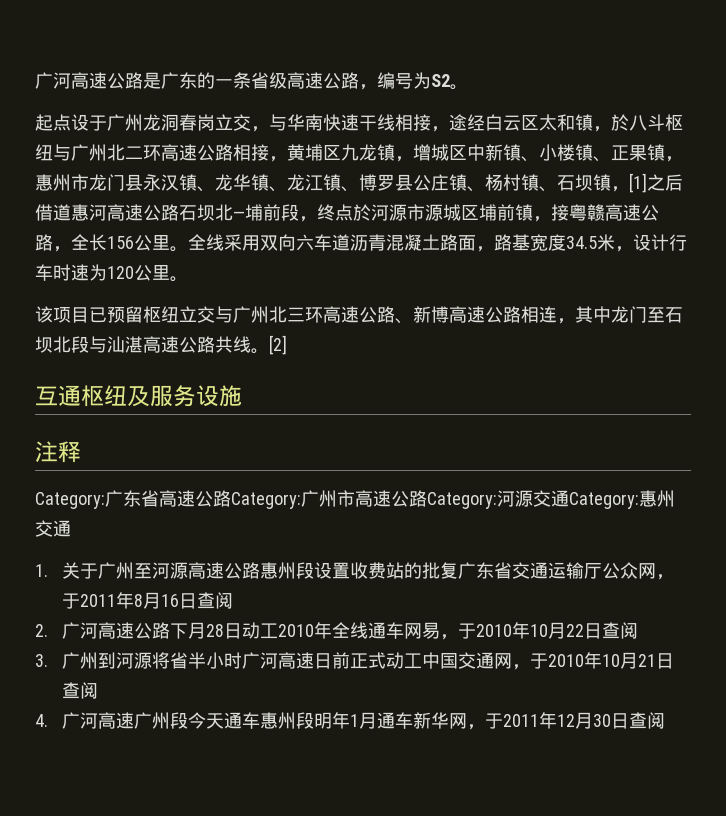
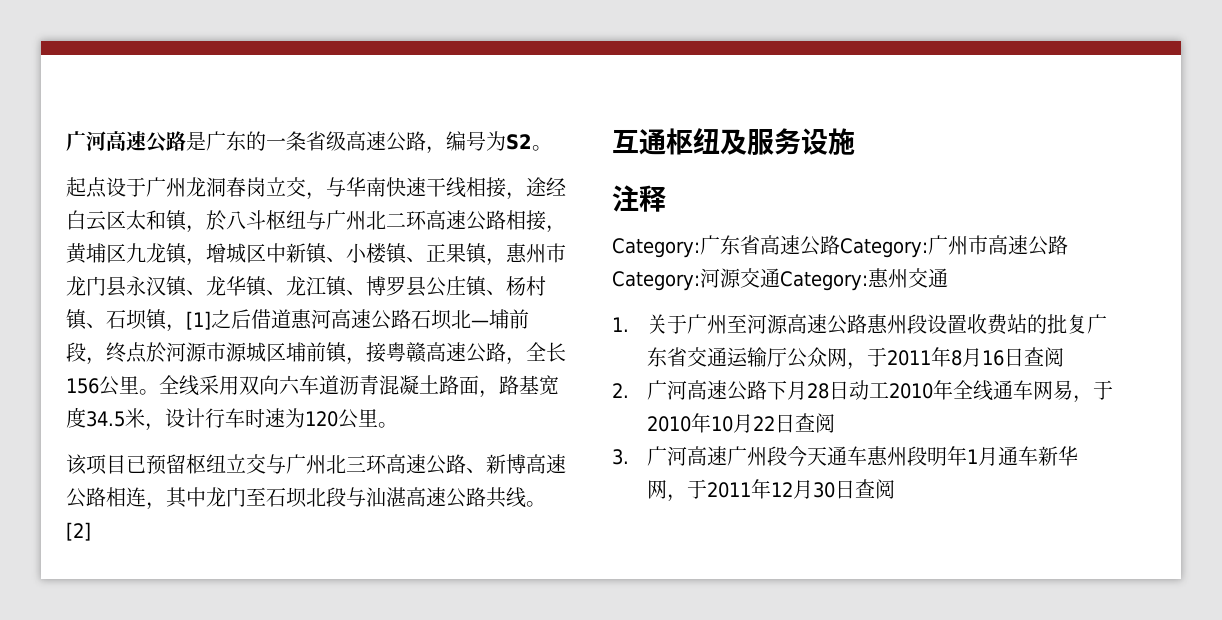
- 3.广州到河源将省半小时广河高速日前正式动工中国交通网，于2010年10月21日查阅
- 4.广河高速广州段今天通车惠州段明年1月通车新华网，于2011年12月30日查阅
+ 3.广河高速广州段今天通车惠州段明年1月通车新华网，于2011年12月30日查阅

